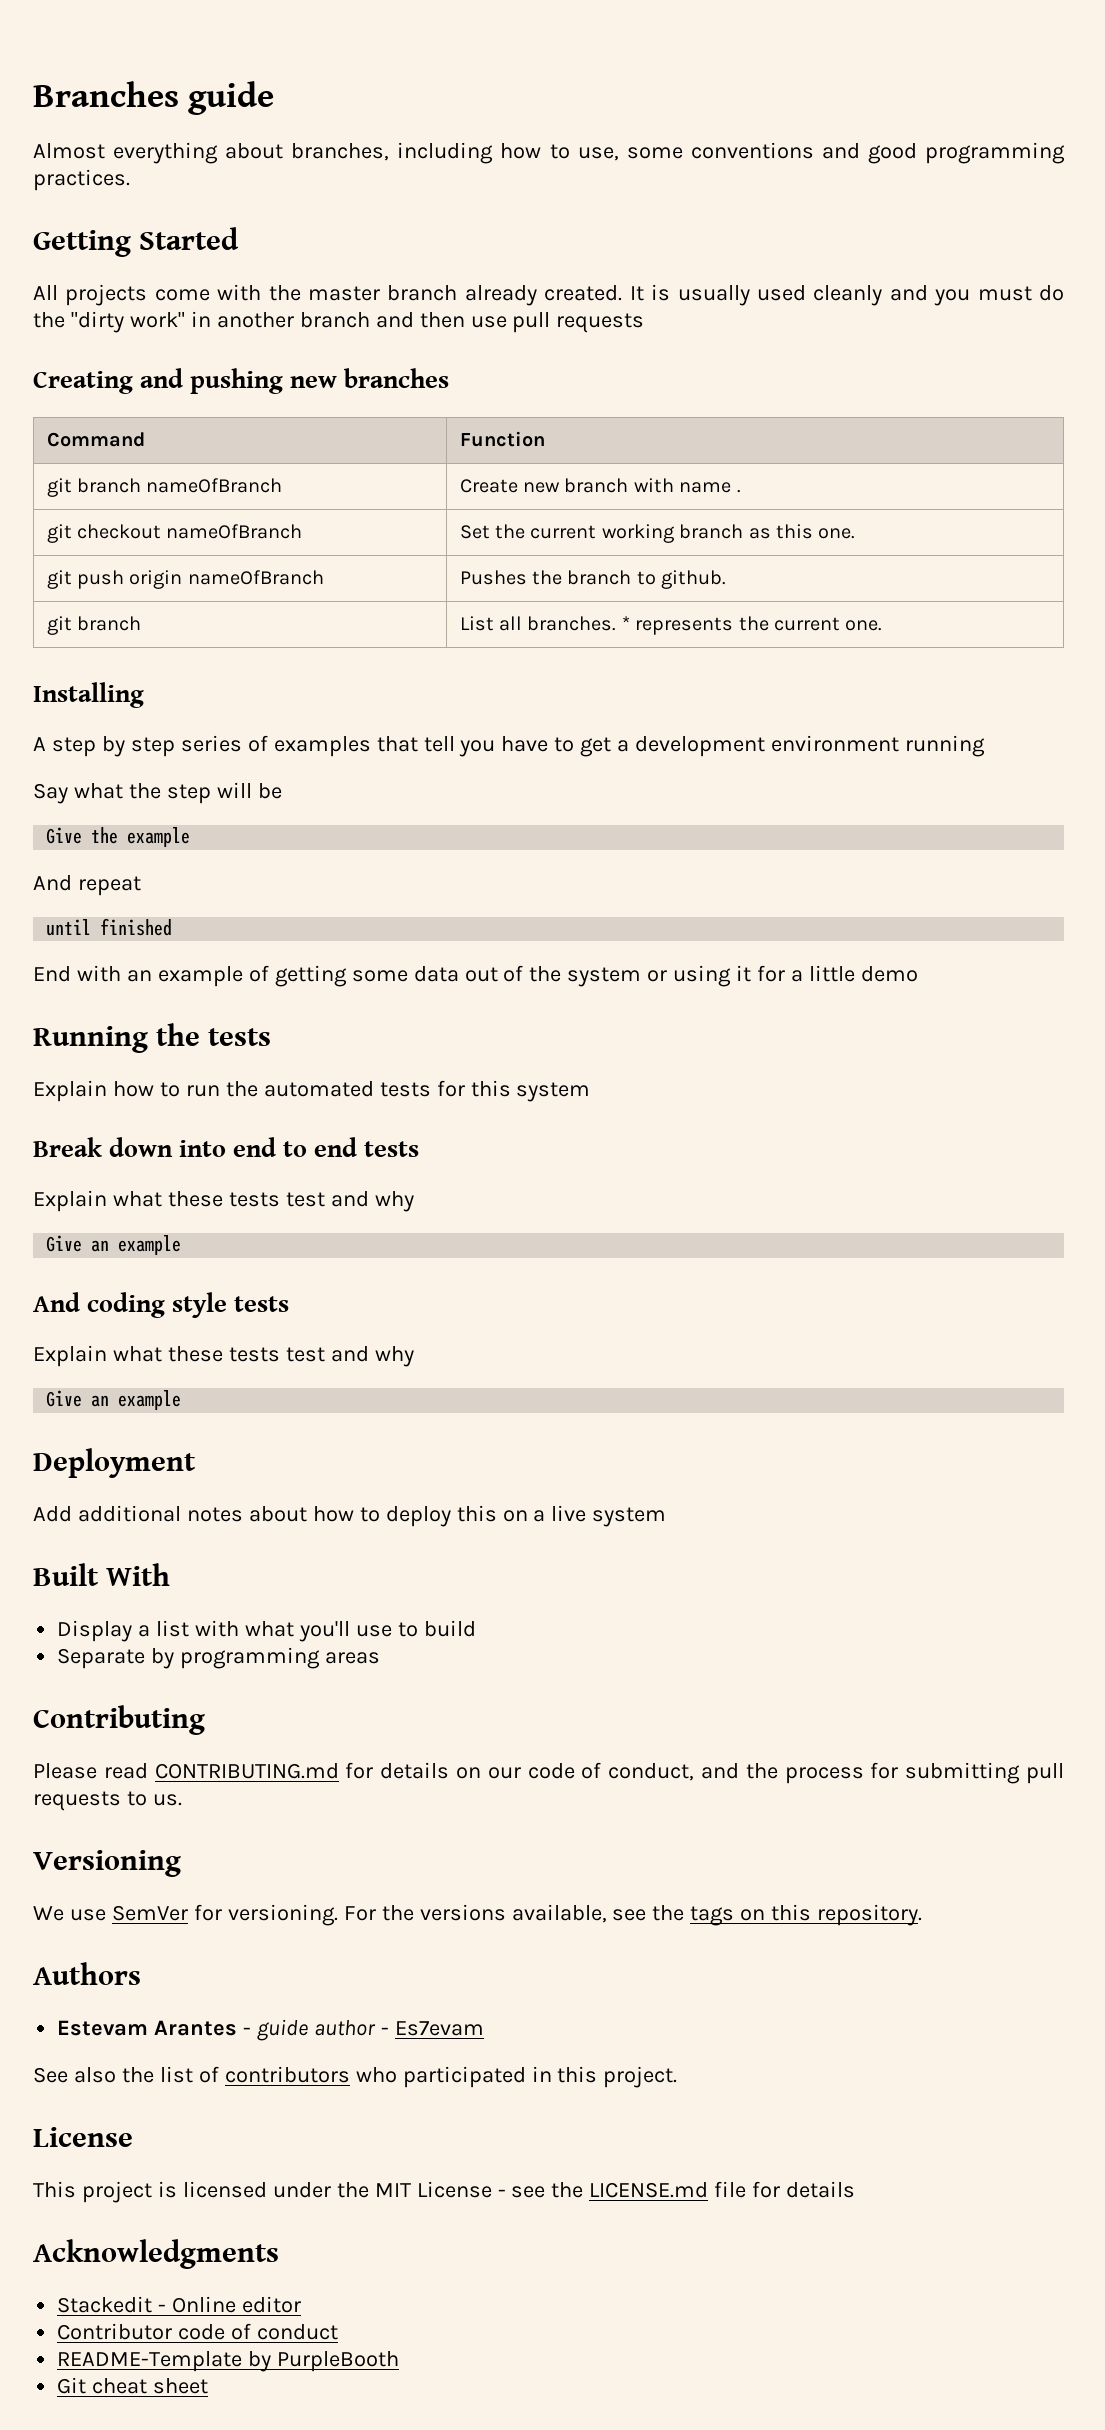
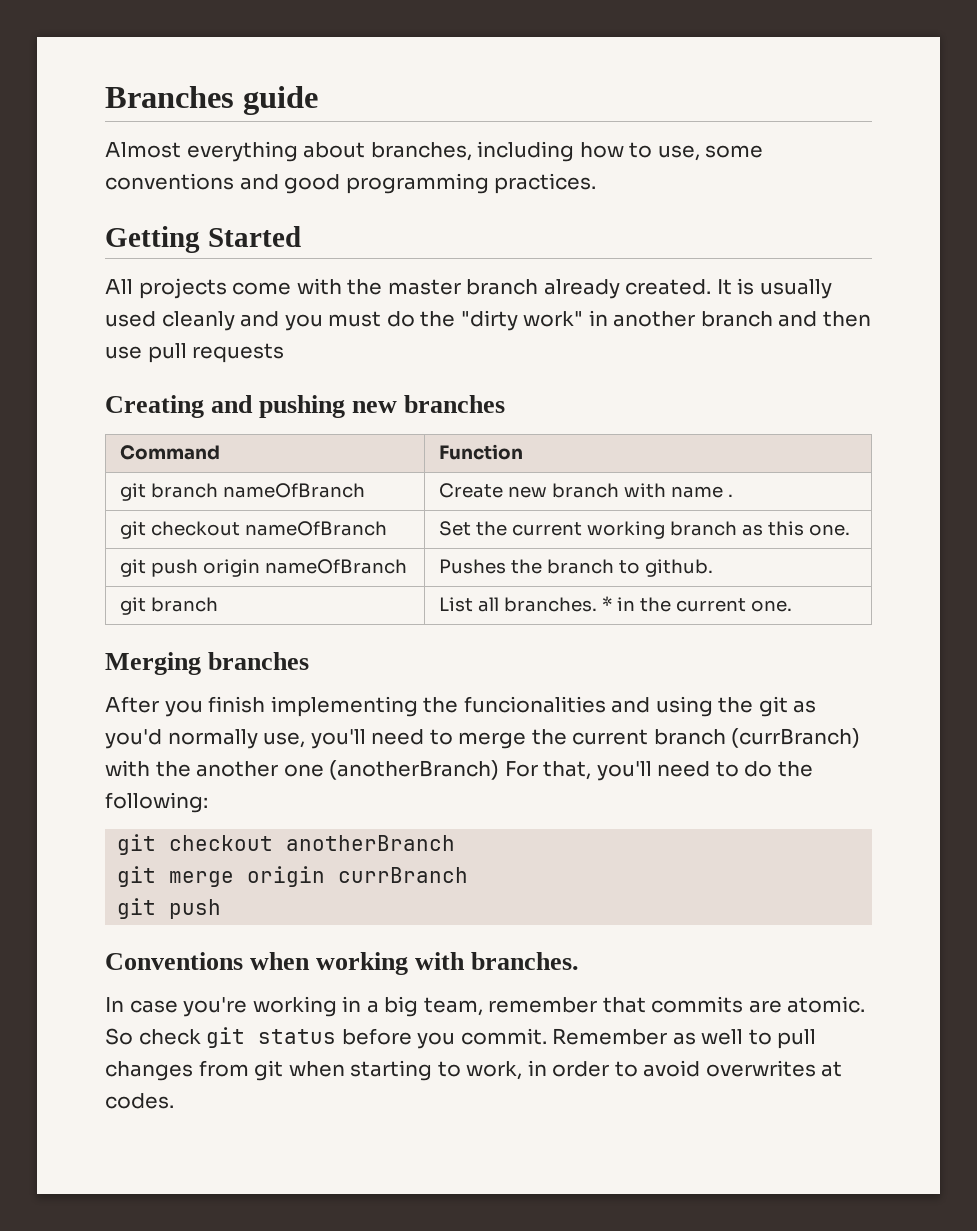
- git branch | List all branches. * represents the current one.
+ git branch | List all branches. * in the current one.
- Installing
- A step by step series of examples that tell you have to get a development environment running
- Say what the step will be
- Give the example
- And repeat
- until finished
- End with an example of getting some data out of the system or using it for a little demo
- Running the tests
- Explain how to run the automated tests for this system
- Break down into end to end tests
- Explain what these tests test and why
- Give an example
- And coding style tests
- Explain what these tests test and why
- Give an example
- Deployment
- Add additional notes about how to deploy this on a live system
- Built With
- Display a list with what you'll use to build
- Separate by programming areas
- Contributing
- Please read CONTRIBUTING.md for details on our code of conduct, and the process for submitting pull requests to us.
- Versioning
- We use SemVer for versioning. For the versions available, see the tags on this repository.
- Authors
- Estevam Arantes - guide author - Es7evam
- See also the list of contributors who participated in this project.
- License
- This project is licensed under the MIT License - see the LICENSE.md file for details
- Acknowledgments
- Stackedit - Online editor
- Contributor code of conduct
- README-Template by PurpleBooth
- Git cheat sheet
+ Merging branches
+ After you finish implementing the funcionalities and using the git as you'd normally use, you'll need to merge the current branch (currBranch) with the another one (anotherBranch) For that, you'll need to do the following:
+ git checkout anotherBranch
+ git merge origin currBranch
+ git push
+ Conventions when working with branches.
+ In case you're working in a big team, remember that commits are atomic. So check git status before you commit. Remember as well to pull changes from git when starting to work, in order to avoid overwrites at codes.

